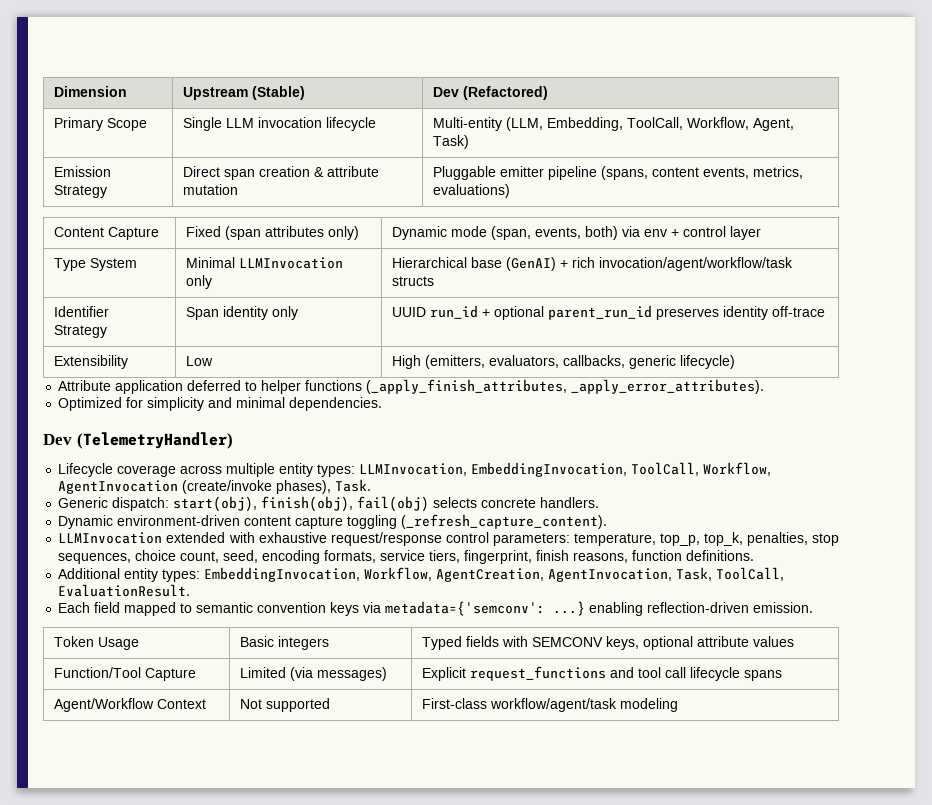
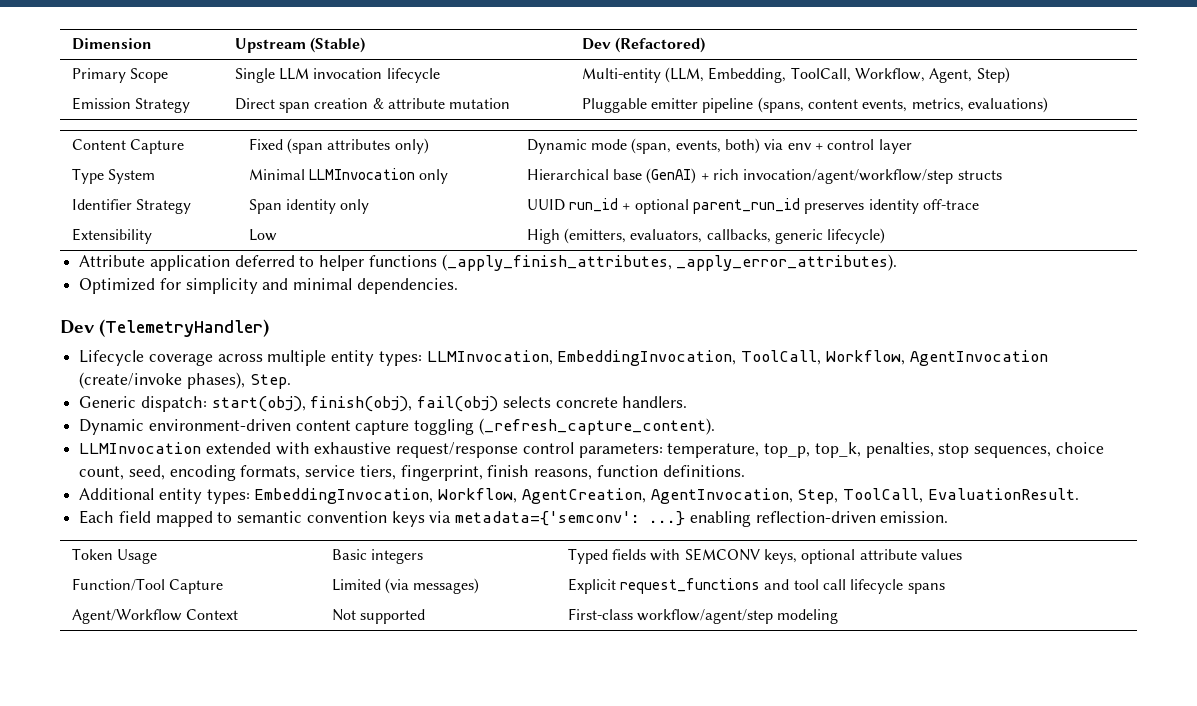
- Primary Scope | Single LLM invocation lifecycle | Multi-entity (LLM, Embedding, ToolCall, Workflow, Agent, Task)
+ Primary Scope | Single LLM invocation lifecycle | Multi-entity (LLM, Embedding, ToolCall, Workflow, Agent, Step)
- Type System | Minimal LLMInvocation only | Hierarchical base (GenAI) + rich invocation/agent/workflow/task structs
+ Type System | Minimal LLMInvocation only | Hierarchical base (GenAI) + rich invocation/agent/workflow/step structs
- Lifecycle coverage across multiple entity types: LLMInvocation, EmbeddingInvocation, ToolCall, Workflow, AgentInvocation (create/invoke phases), Task.
+ Lifecycle coverage across multiple entity types: LLMInvocation, EmbeddingInvocation, ToolCall, Workflow, AgentInvocation (create/invoke phases), Step.
- Additional entity types: EmbeddingInvocation, Workflow, AgentCreation, AgentInvocation, Task, ToolCall, EvaluationResult.
+ Additional entity types: EmbeddingInvocation, Workflow, AgentCreation, AgentInvocation, Step, ToolCall, EvaluationResult.
- Agent/Workflow Context | Not supported | First-class workflow/agent/task modeling
+ Agent/Workflow Context | Not supported | First-class workflow/agent/step modeling

